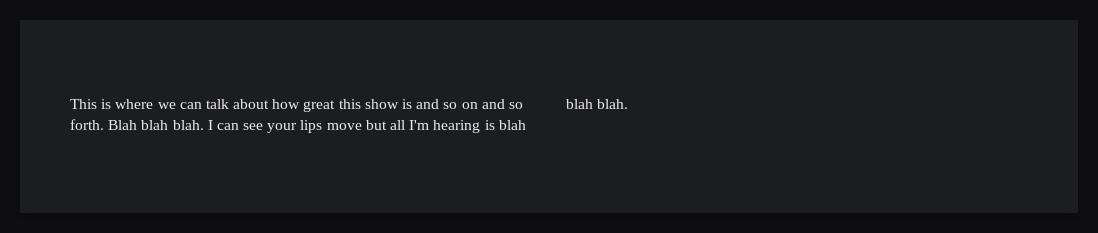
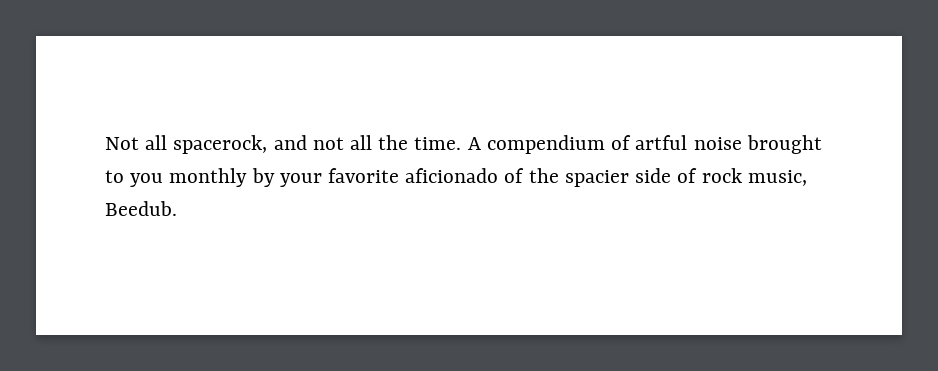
- This is where we can talk about how great this show is and so on and so forth. Blah blah blah. I can see your lips move but all I'm hearing is blah blah blah.
+ Not all spacerock, and not all the time. A compendium of artful noise brought to you monthly by your favorite aficionado of the spacier side of rock music, Beedub.

